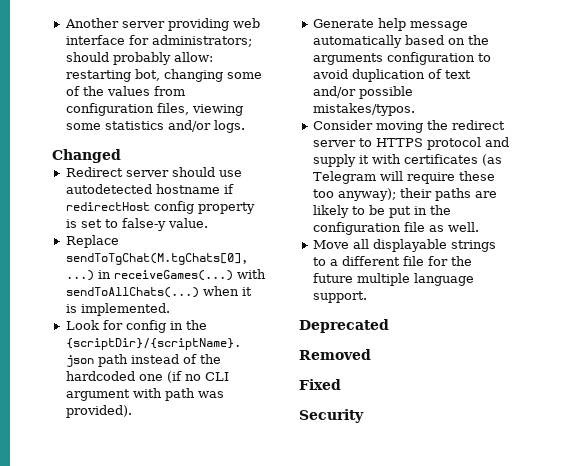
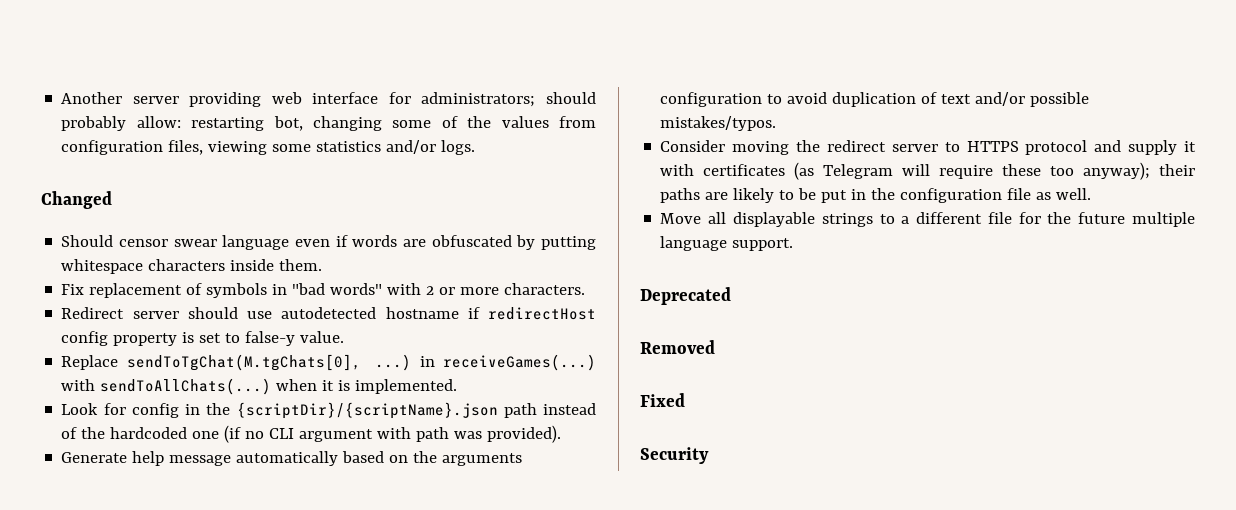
+ Should censor swear language even if words are obfuscated by putting whitespace characters inside them.
+ Fix replacement of symbols in "bad words" with 2 or more characters.

